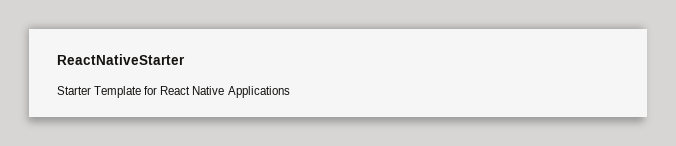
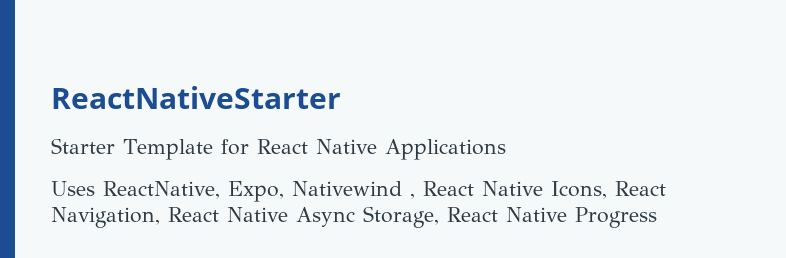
+ Uses ReactNative, Expo, Nativewind , React Native Icons, React Navigation, React Native Async Storage, React Native Progress

